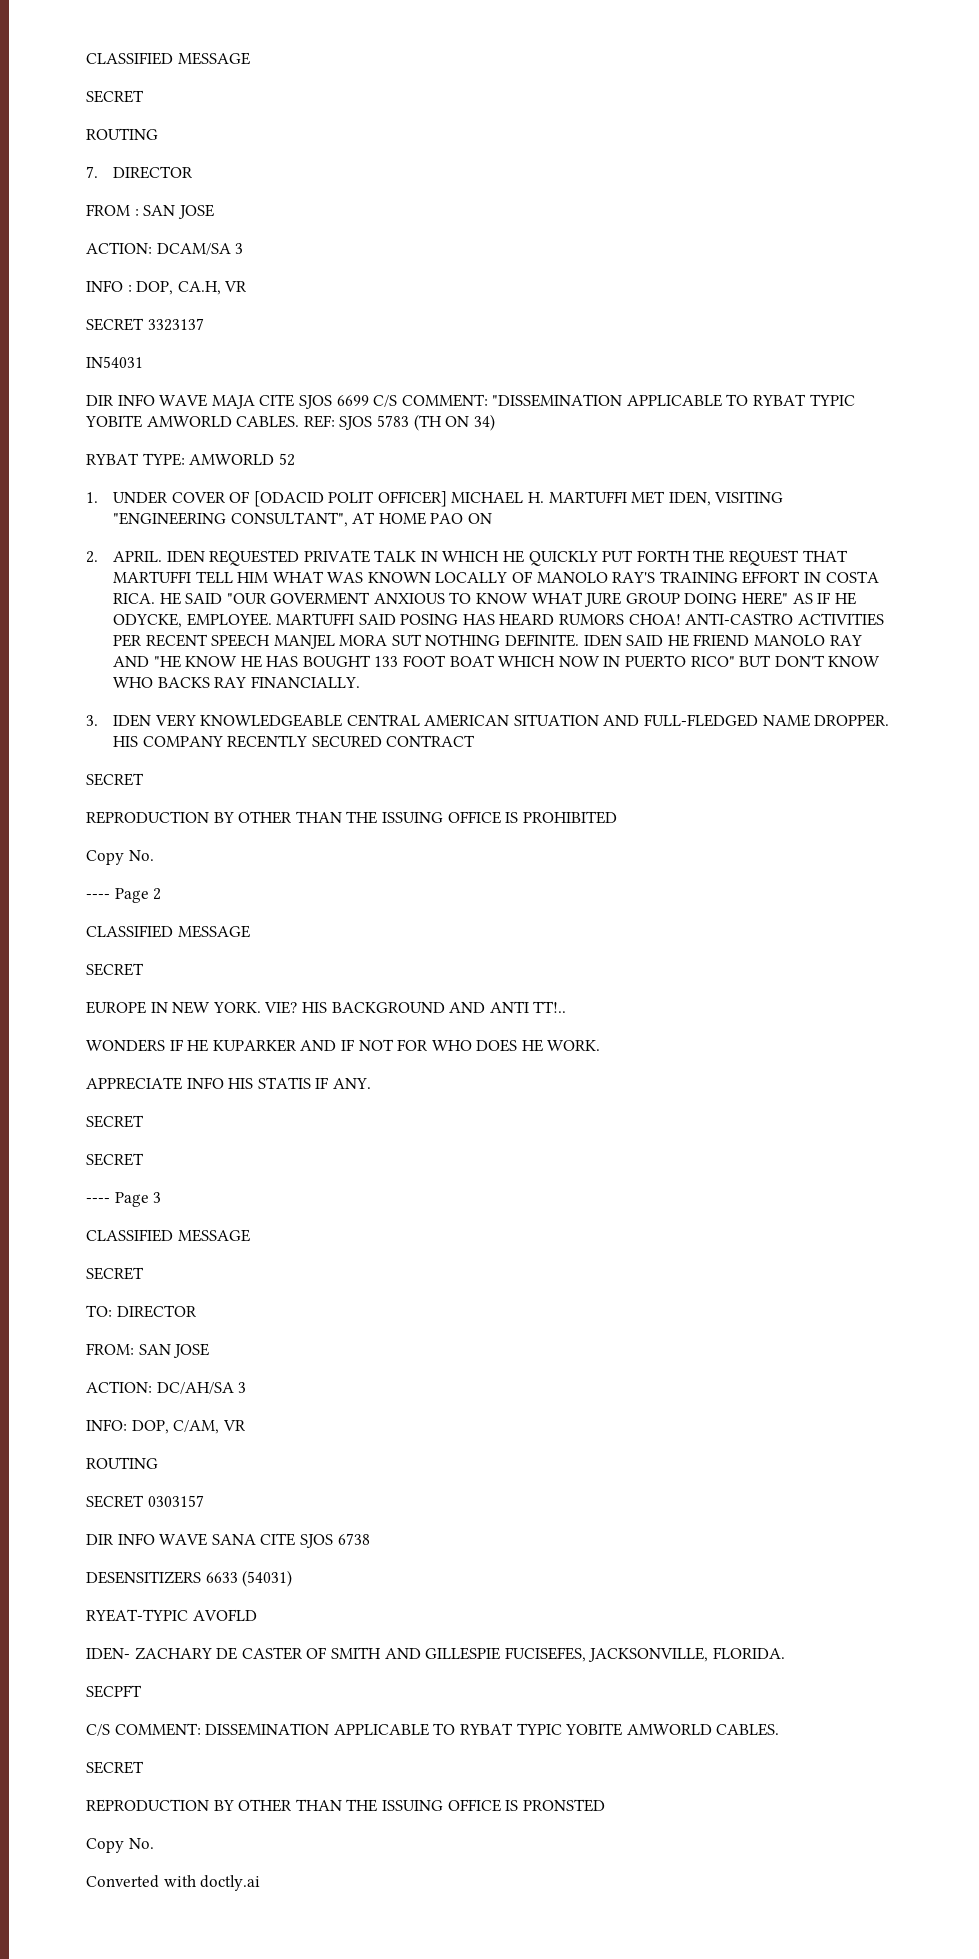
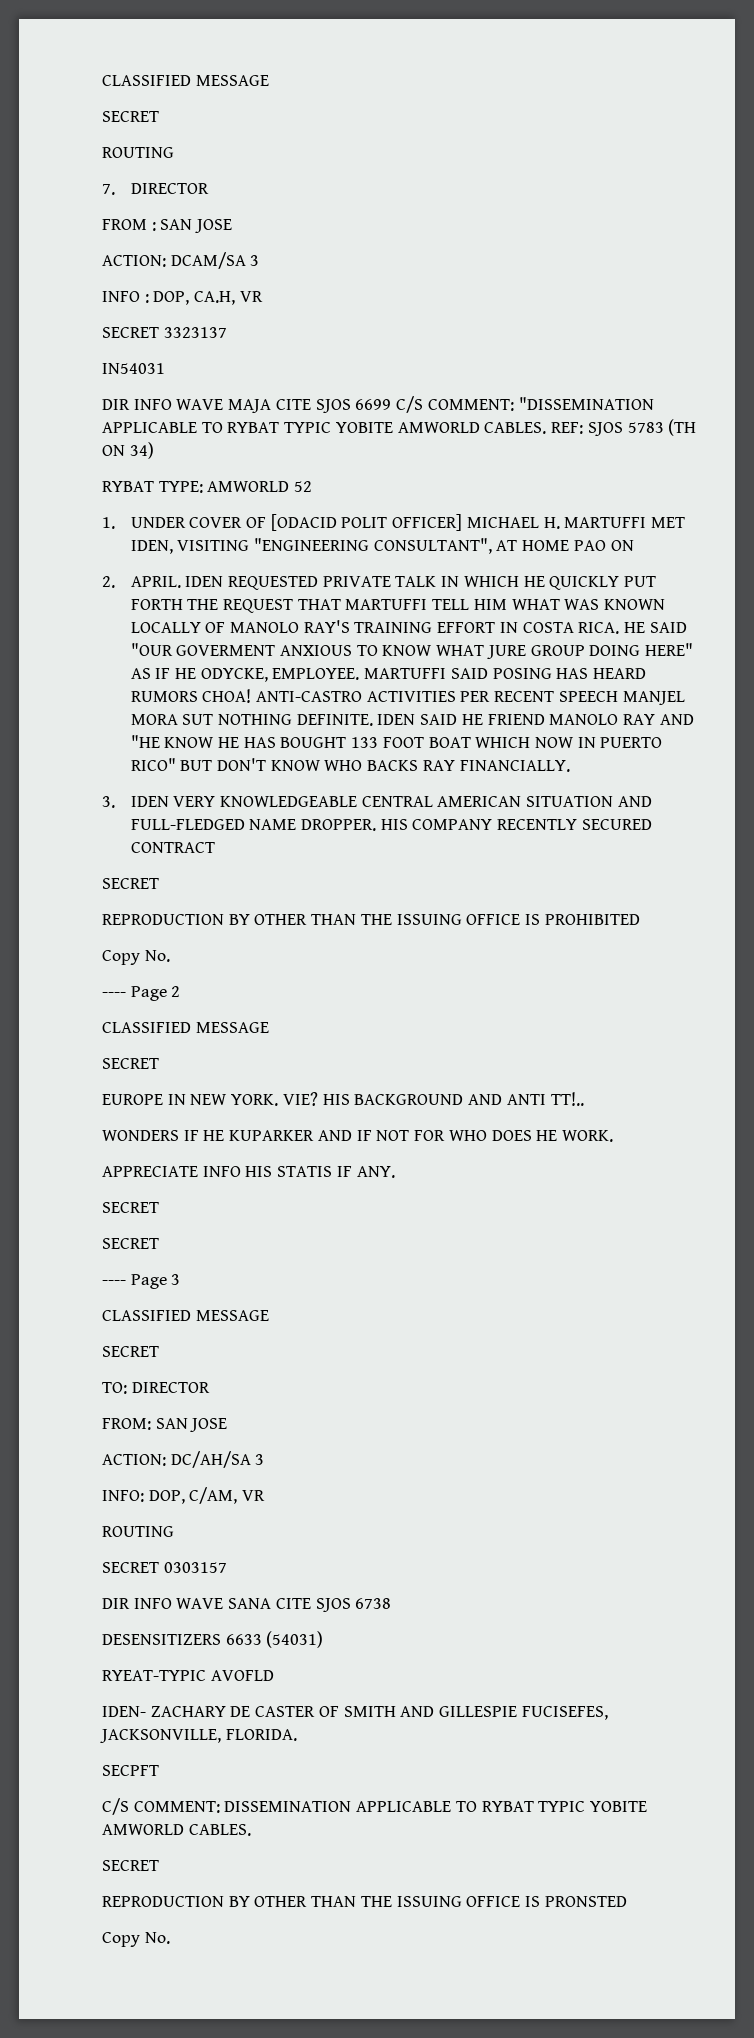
- Converted with doctly.ai

